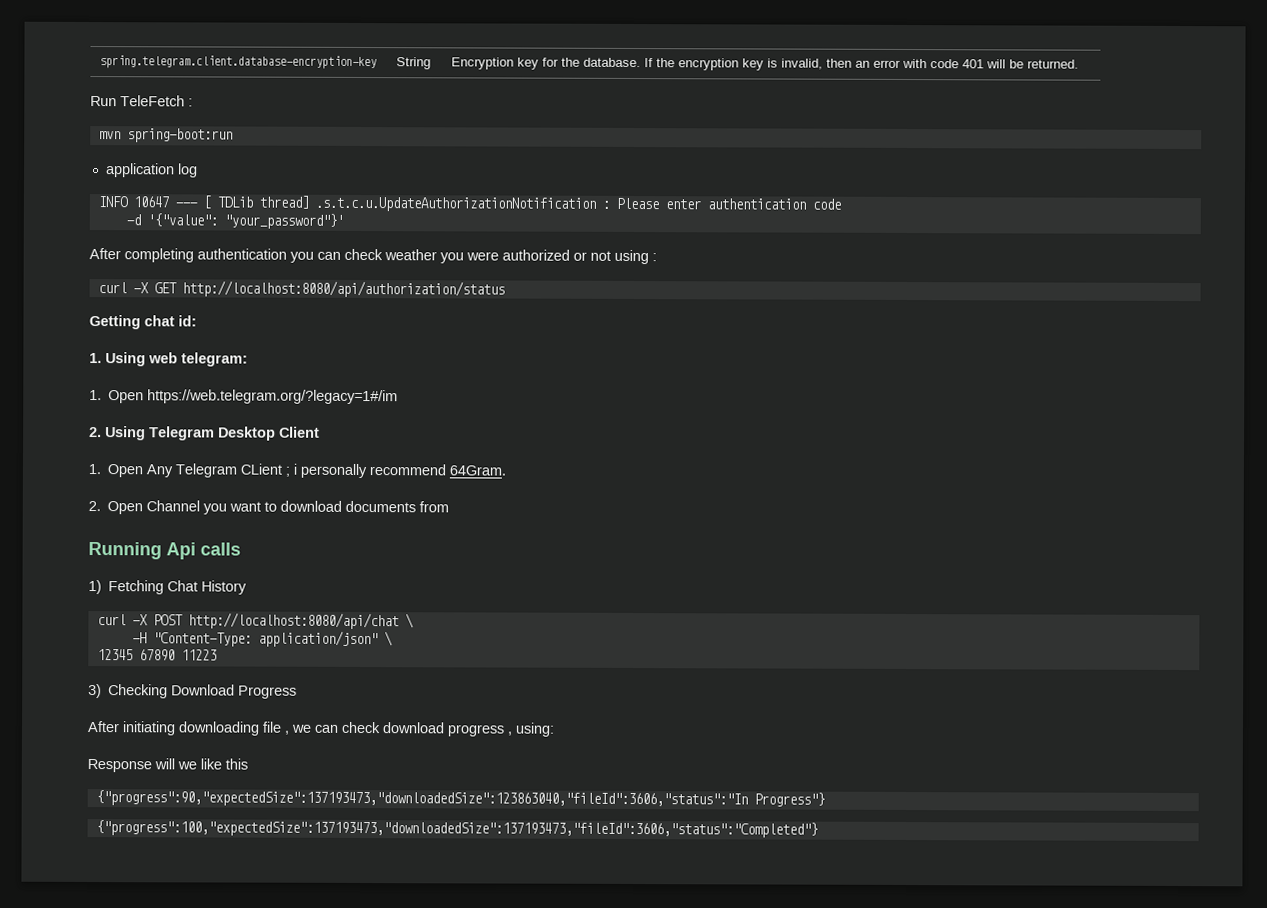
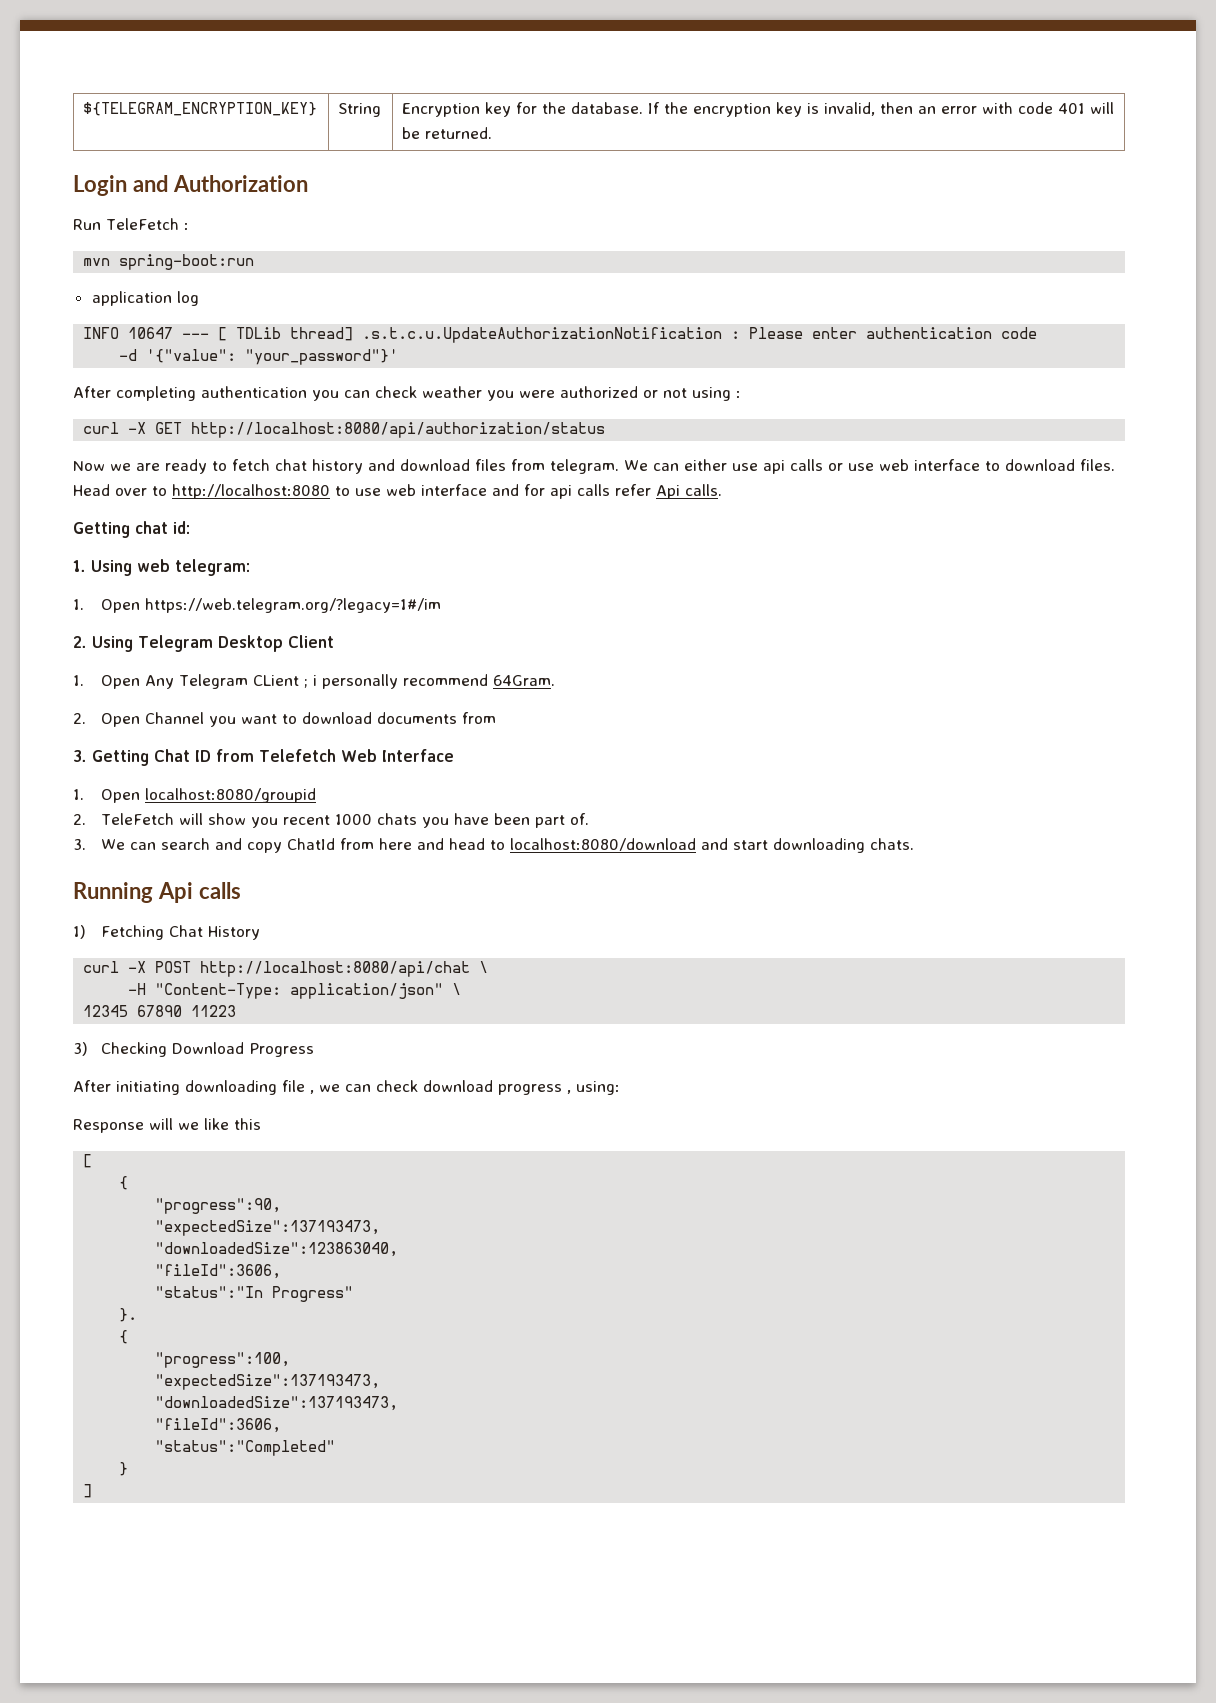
- spring.telegram.client.database-encryption-key | String | Encryption key for the database. If the encryption key is invalid, then an error with code 401 will be returned.
+ ${TELEGRAM_ENCRYPTION_KEY} | String | Encryption key for the database. If the encryption key is invalid, then an error with code 401 will be returned.
+ Login and Authorization
+ Now we are ready to fetch chat history and download files from telegram. We can either use api calls or use web interface to download files. Head over to http://localhost:8080 to use web interface and for api calls refer Api calls.
+ 3. Getting Chat ID from Telefetch Web Interface
+ 1. Open localhost:8080/groupid
+ 2. TeleFetch will show you recent 1000 chats you have been part of.
+ 3. We can search and copy ChatId from here and head to localhost:8080/download and start downloading chats.
  Response will we like this
- {"progress":90,"expectedSize":137193473,"downloadedSize":123863040,"fileId":3606,"status":"In Progress"}
- {"progress":100,"expectedSize":137193473,"downloadedSize":137193473,"fileId":3606,"status":"Completed"}
+ [
+ {
+ "progress":90,
+ "expectedSize":137193473,
+ "downloadedSize":123863040,
+ "fileId":3606,
+ "status":"In Progress"
+ }.
+ {
+ "progress":100,
+ "expectedSize":137193473,
+ "downloadedSize":137193473,
+ "fileId":3606,
+ "status":"Completed"
+ }
+ ]

